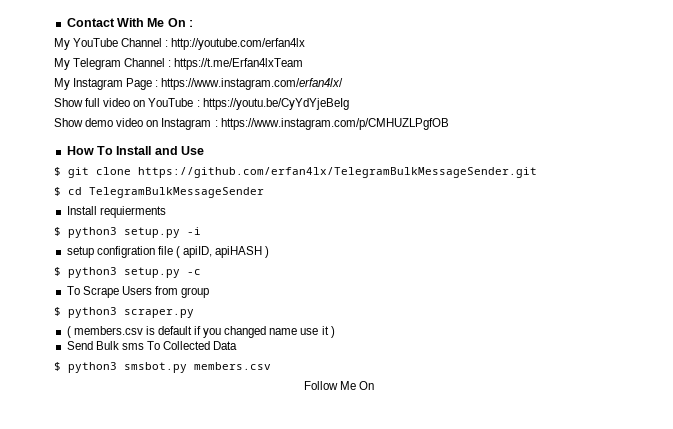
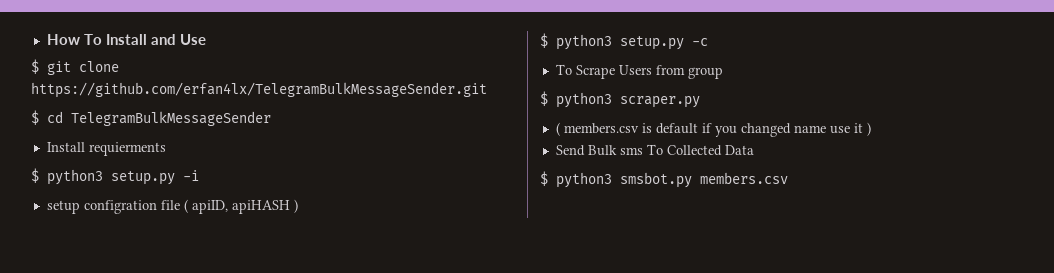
- Contact With Me On :
- My YouTube Channel : http://youtube.com/erfan4lx
- My Telegram Channel : https://t.me/Erfan4lxTeam
- My Instagram Page : https://www.instagram.com/erfan4lx/
- Show full video on YouTube : https://youtu.be/CyYdYjeBeIg
- Show demo video on Instagram : https://www.instagram.com/p/CMHUZLPgfOB
- Follow Me On

